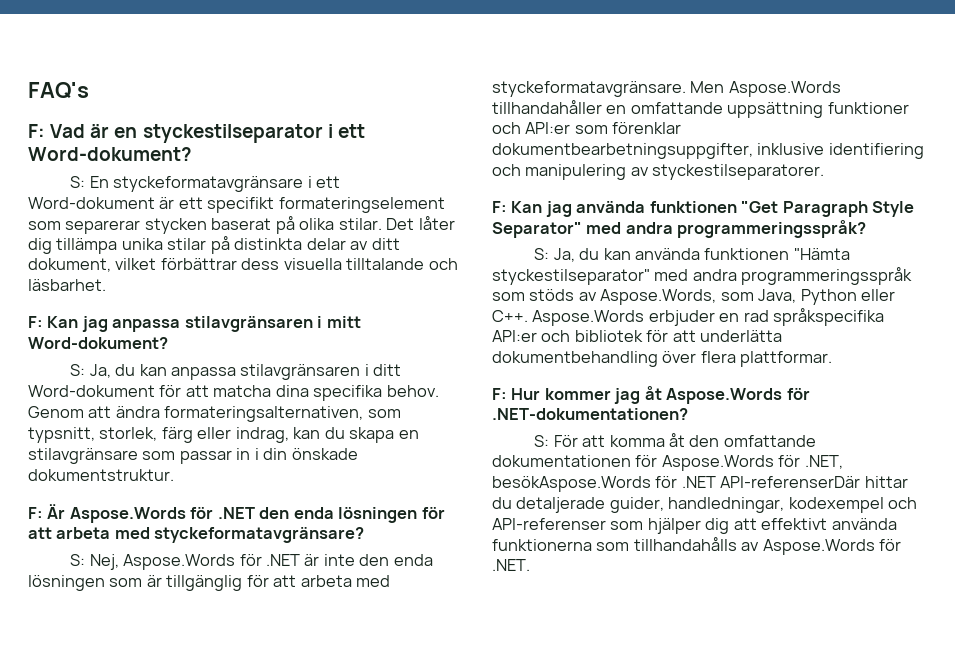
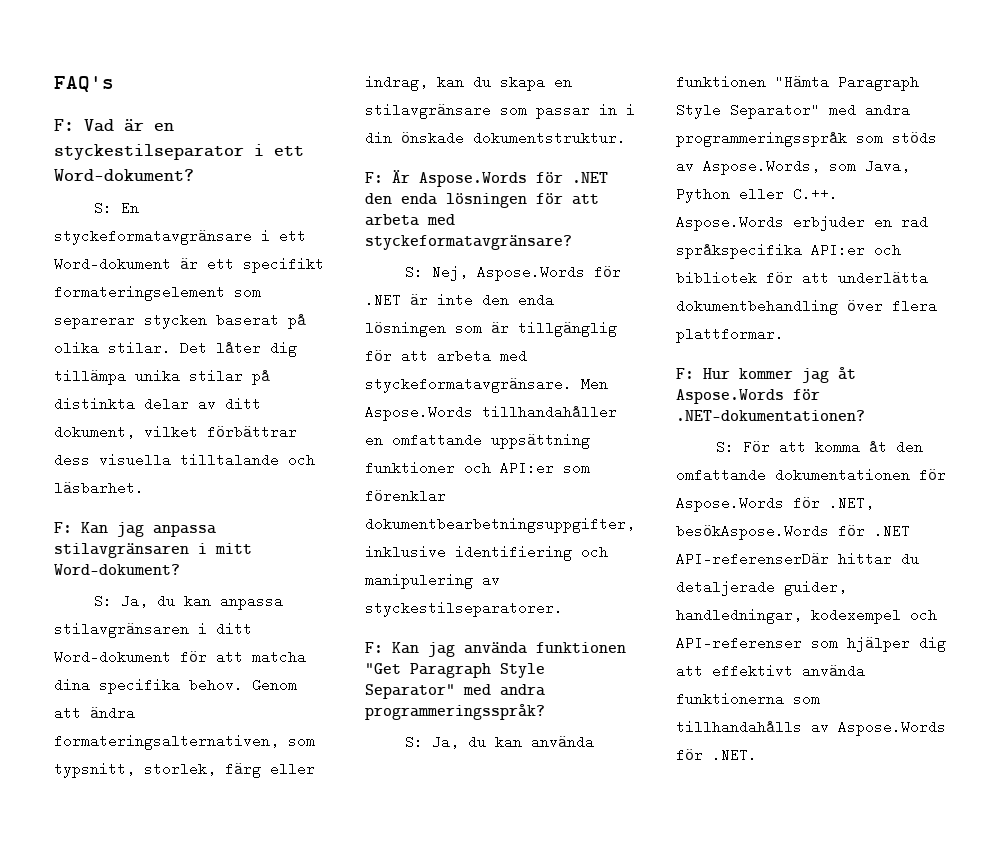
- S: Ja, du kan använda funktionen "Hämta styckestilseparator" med andra programmeringsspråk som stöds av Aspose.Words, som Java, Python eller C++. Aspose.Words erbjuder en rad språkspecifika API:er och bibliotek för att underlätta dokumentbehandling över flera plattformar.
+ S: Ja, du kan använda funktionen "Hämta Paragraph Style Separator" med andra programmeringsspråk som stöds av Aspose.Words, som Java, Python eller C.++. Aspose.Words erbjuder en rad språkspecifika API:er och bibliotek för att underlätta dokumentbehandling över flera plattformar.

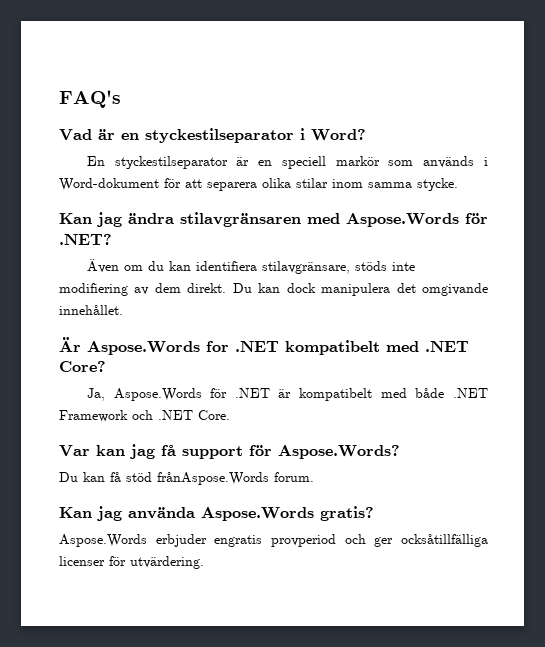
- F: Vad är en styckestilseparator i ett Word-dokument?
- S: En styckeformatavgränsare i ett Word-dokument är ett specifikt formateringselement som separerar stycken baserat på olika stilar. Det låter dig tillämpa unika stilar på distinkta delar av ditt dokument, vilket förbättrar dess visuella tilltalande och läsbarhet.
- F: Kan jag anpassa stilavgränsaren i mitt Word-dokument?
- S: Ja, du kan anpassa stilavgränsaren i ditt Word-dokument för att matcha dina specifika behov. Genom att ändra formateringsalternativen, som typsnitt, storlek, färg eller indrag, kan du skapa en stilavgränsare som passar in i din önskade dokumentstruktur.
- F: Är Aspose.Words för .NET den enda lösningen för att arbeta med styckeformatavgränsare?
- S: Nej, Aspose.Words för .NET är inte den enda lösningen som är tillgänglig för att arbeta med styckeformatavgränsare. Men Aspose.Words tillhandahåller en omfattande uppsättning funktioner och API:er som förenklar dokumentbearbetningsuppgifter, inklusive identifiering och manipulering av styckestilseparatorer.
- F: Kan jag använda funktionen "Get Paragraph Style Separator" med andra programmeringsspråk?
- S: Ja, du kan använda funktionen "Hämta Paragraph Style Separator" med andra programmeringsspråk som stöds av Aspose.Words, som Java, Python eller C.++. Aspose.Words erbjuder en rad språkspecifika API:er och bibliotek för att underlätta dokumentbehandling över flera plattformar.
- F: Hur kommer jag åt Aspose.Words för .NET-dokumentationen?
- S: För att komma åt den omfattande dokumentationen för Aspose.Words för .NET, besökAspose.Words för .NET API-referenserDär hittar du detaljerade guider, handledningar, kodexempel och API-referenser som hjälper dig att effektivt använda funktionerna som tillhandahålls av Aspose.Words för .NET.
+ Vad är en styckestilseparator i Word?
+ En styckestilseparator är en speciell markör som används i Word-dokument för att separera olika stilar inom samma stycke.
+ Kan jag ändra stilavgränsaren med Aspose.Words för .NET?
+ Även om du kan identifiera stilavgränsare, stöds inte modifiering av dem direkt. Du kan dock manipulera det omgivande innehållet.
+ Är Aspose.Words for .NET kompatibelt med .NET Core?
+ Ja, Aspose.Words för .NET är kompatibelt med både .NET Framework och .NET Core.
+ Var kan jag få support för Aspose.Words?
+ Du kan få stöd frånAspose.Words forum.
+ Kan jag använda Aspose.Words gratis?
+ Aspose.Words erbjuder engratis provperiod och ger ocksåtillfälliga licenser för utvärdering.

